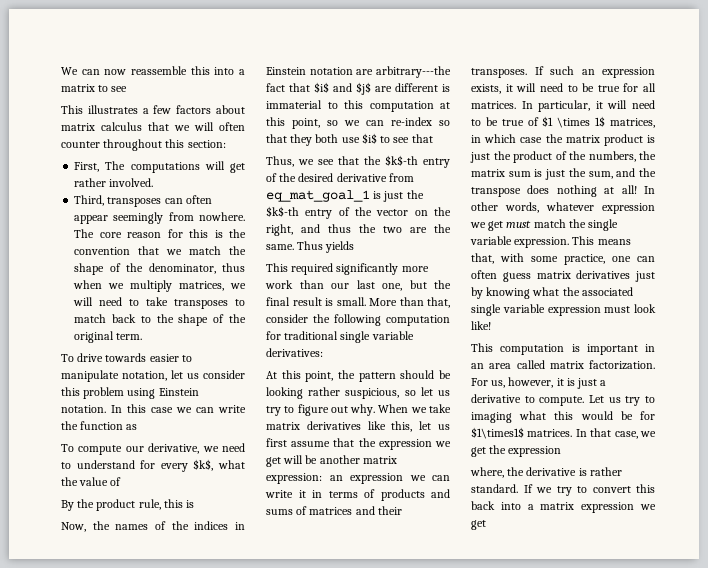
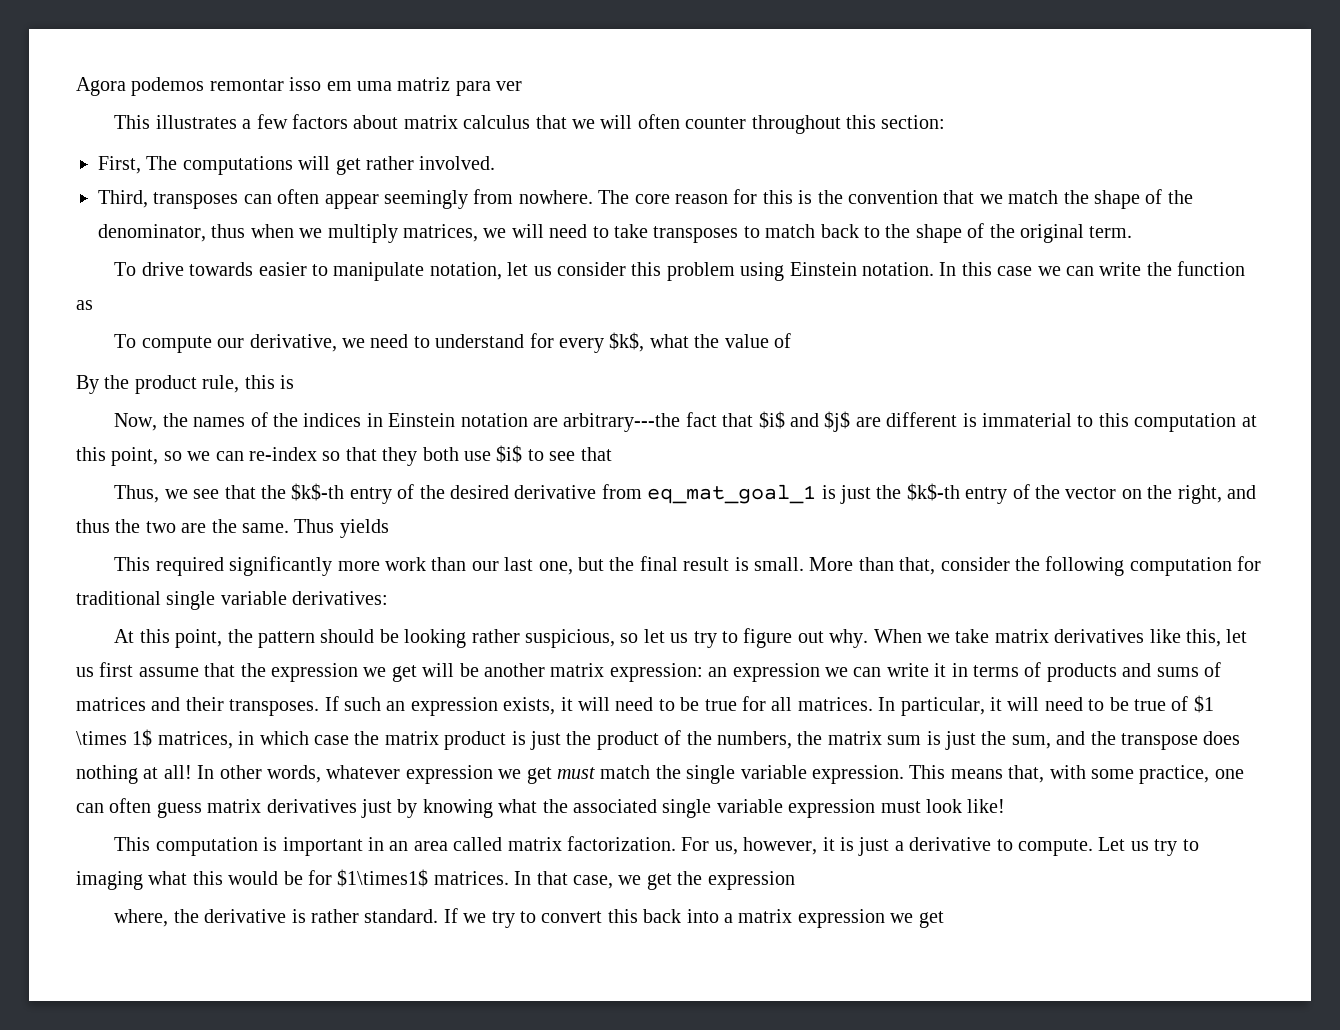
- We can now reassemble this into a matrix to see
+ Agora podemos remontar isso em uma matriz para ver

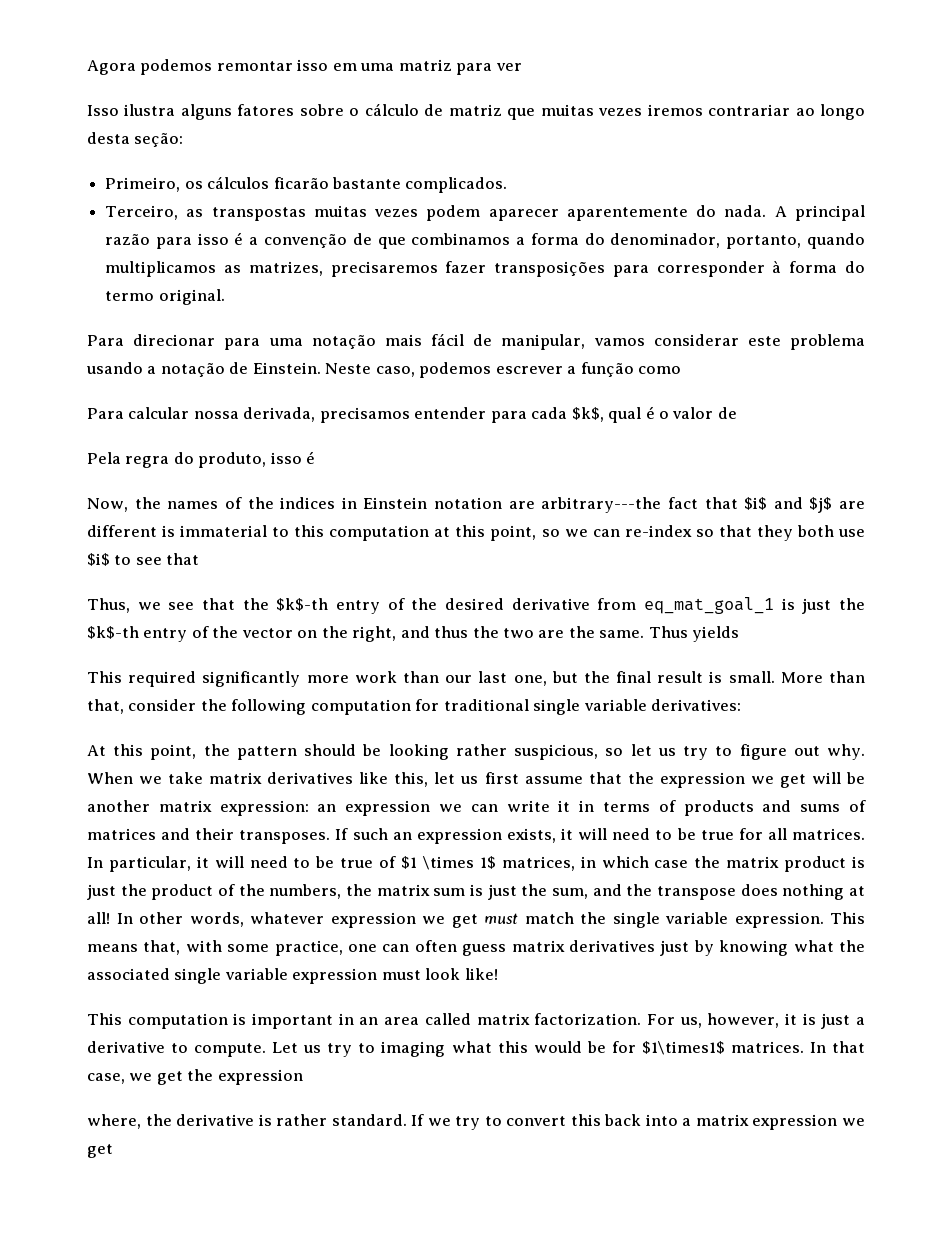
- This illustrates a few factors about matrix calculus that we will often counter throughout this section:
- First, The computations will get rather involved.
- Third, transposes can often appear seemingly from nowhere. The core reason for this is the convention that we match the shape of the denominator, thus when we multiply matrices, we will need to take transposes to match back to the shape of the original term.
- To drive towards easier to manipulate notation, let us consider this problem using Einstein notation. In this case we can write the function as
- To compute our derivative, we need to understand for every $k$, what the value of
- By the product rule, this is
+ Isso ilustra alguns fatores sobre o cálculo de matriz que muitas vezes iremos contrariar ao longo desta seção:
+ Primeiro, os cálculos ficarão bastante complicados.
+ Terceiro, as transpostas muitas vezes podem aparecer aparentemente do nada. A principal razão para isso é a convenção de que combinamos a forma do denominador, portanto, quando multiplicamos as matrizes, precisaremos fazer transposições para corresponder à forma do termo original.
+ Para direcionar para uma notação mais fácil de manipular, vamos considerar este problema usando a notação de Einstein. Neste caso, podemos escrever a função como
+ Para calcular nossa derivada, precisamos entender para cada $k$, qual é o valor de
+ Pela regra do produto, isso é

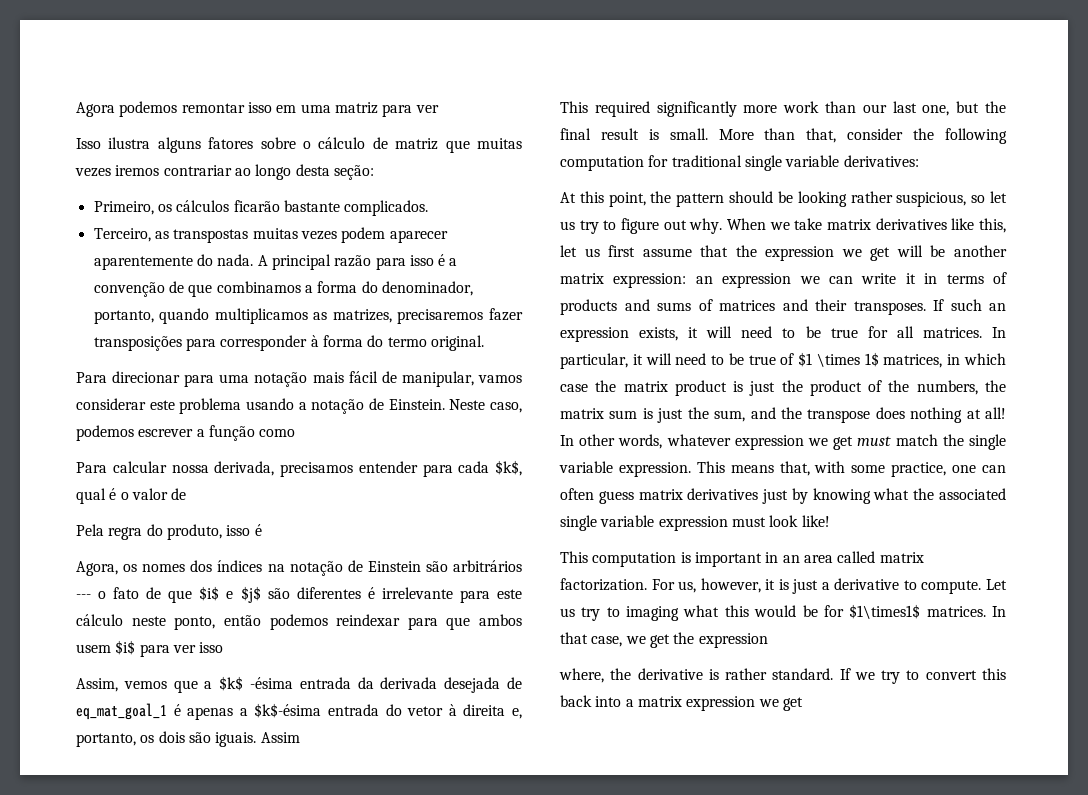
- Now, the names of the indices in Einstein notation are arbitrary---the fact that $i$ and $j$ are different is immaterial to this computation at this point, so we can re-index so that they both use $i$ to see that
- Thus, we see that the $k$-th entry of the desired derivative from eq_mat_goal_1 is just the $k$-th entry of the vector on the right, and thus the two are the same. Thus yields
+ Agora, os nomes dos índices na notação de Einstein são arbitrários --- o fato de que $i$ e $j$ são diferentes é irrelevante para este cálculo neste ponto, então podemos reindexar para que ambos usem $i$ para ver isso
+ Assim, vemos que a $k$ -ésima entrada da derivada desejada de eq_mat_goal_1 é apenas a $k$-ésima entrada do vetor à direita e, portanto, os dois são iguais. Assim

